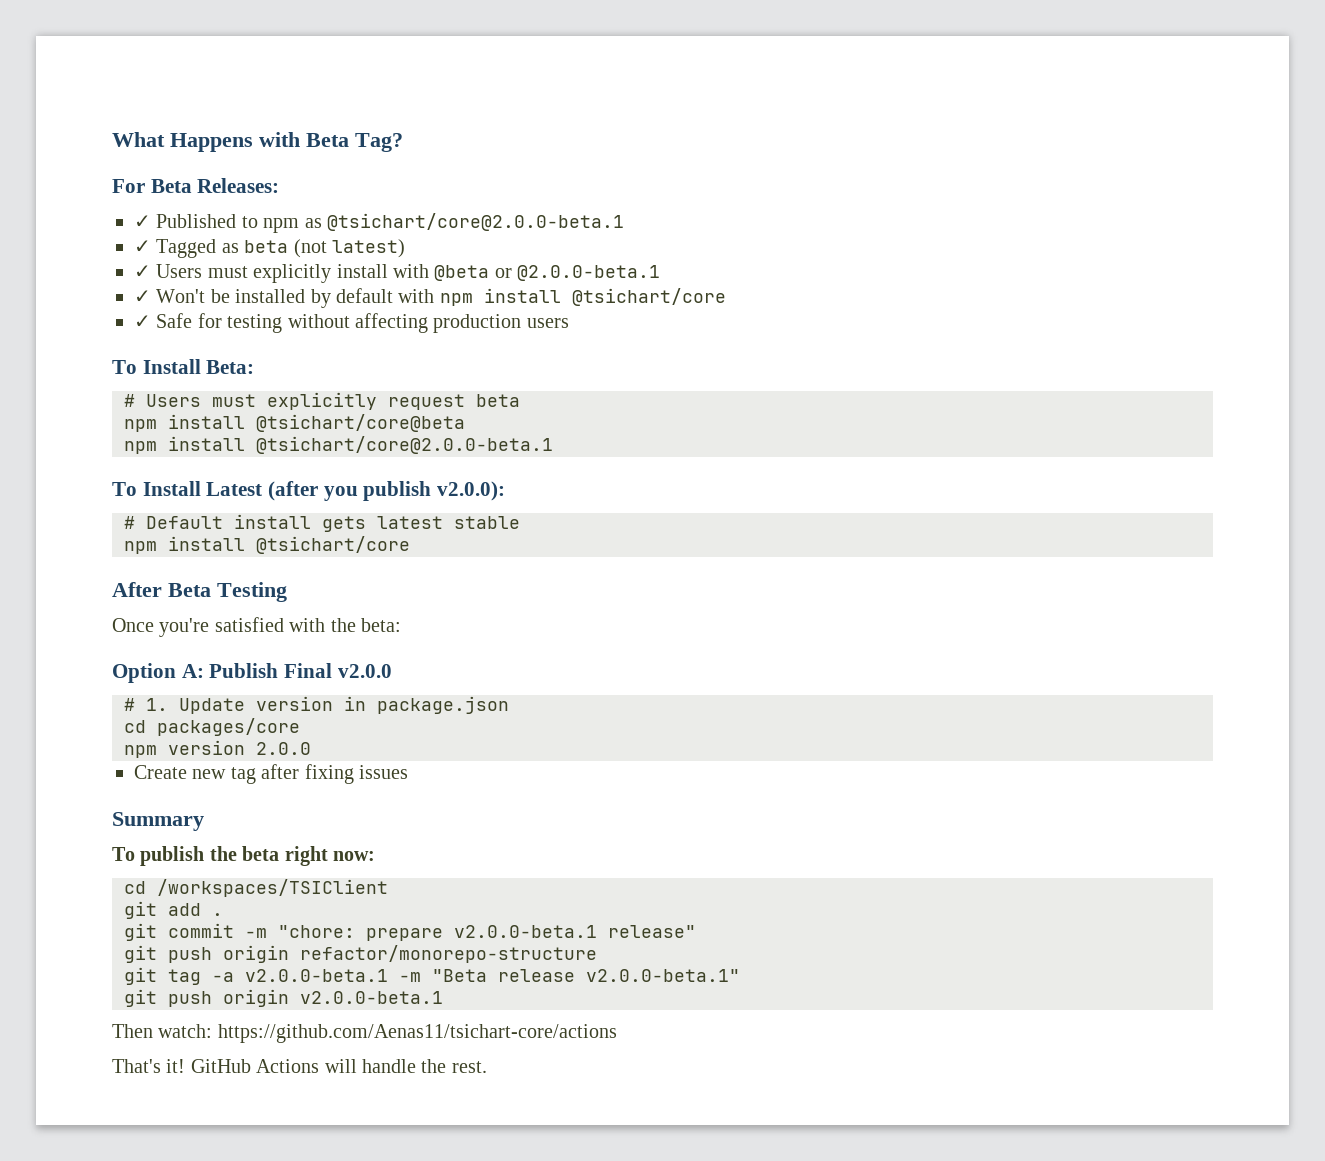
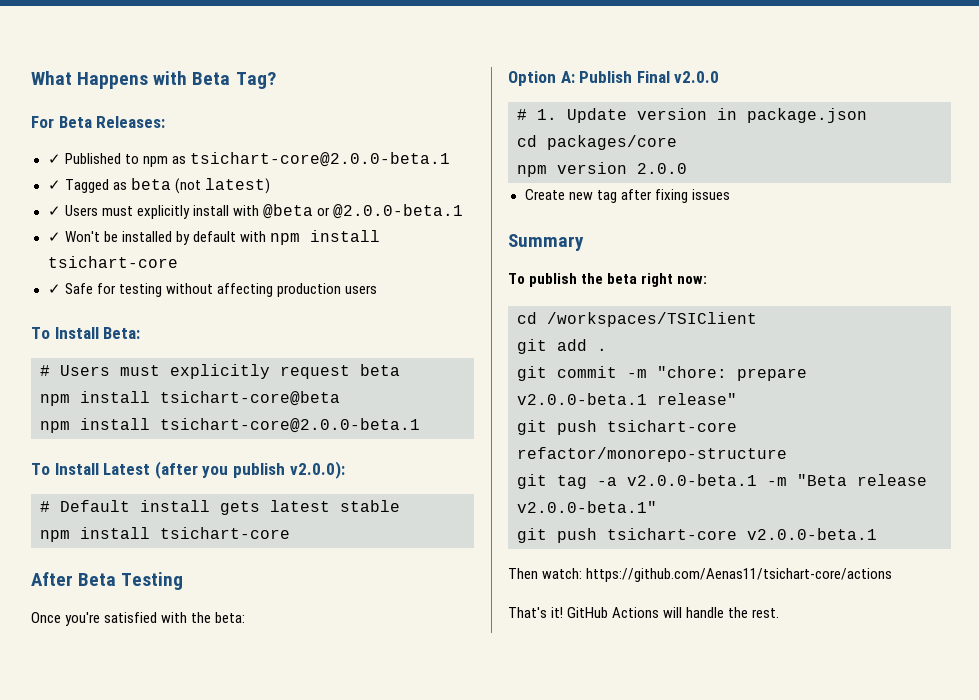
- ✓ Published to npm as @tsichart/core@2.0.0-beta.1
+ ✓ Published to npm as tsichart-core@2.0.0-beta.1
- ✓ Won't be installed by default with npm install @tsichart/core
+ ✓ Won't be installed by default with npm install tsichart-core
- npm install @tsichart/core@beta
- npm install @tsichart/core@2.0.0-beta.1
+ npm install tsichart-core@beta
+ npm install tsichart-core@2.0.0-beta.1
  # Default install gets latest stable
- npm install @tsichart/core
+ npm install tsichart-core
- git push origin refactor/monorepo-structure
+ git push tsichart-core refactor/monorepo-structure
- git push origin v2.0.0-beta.1
+ git push tsichart-core v2.0.0-beta.1

